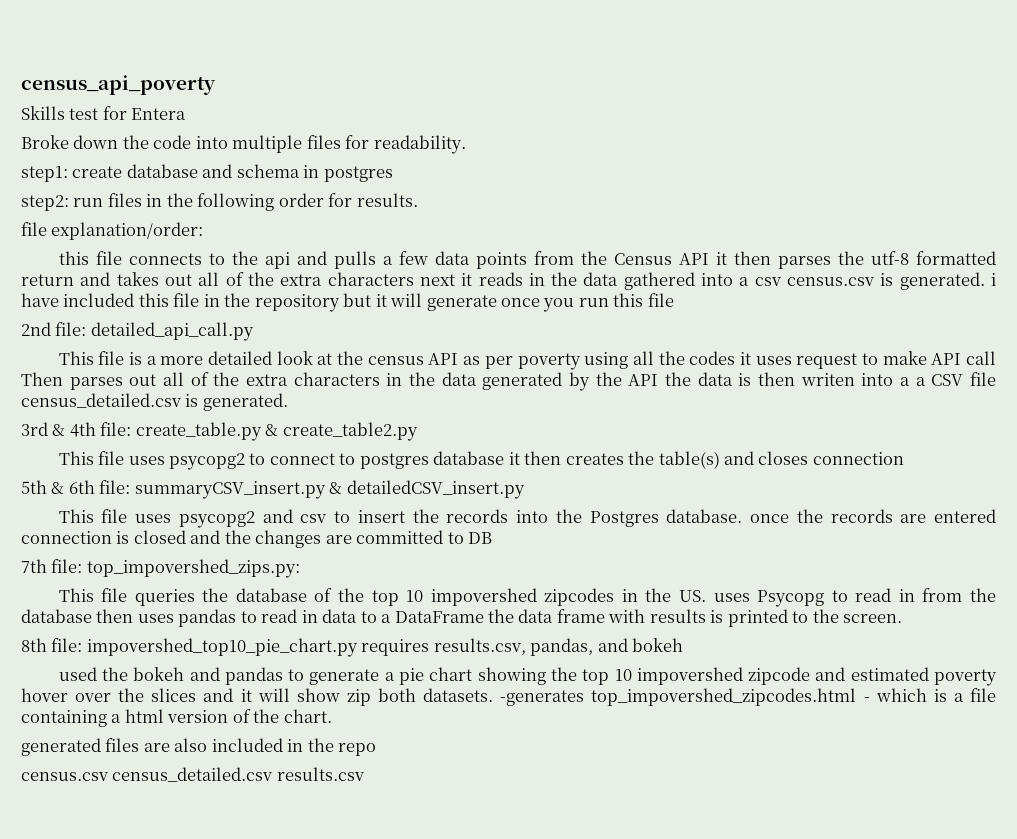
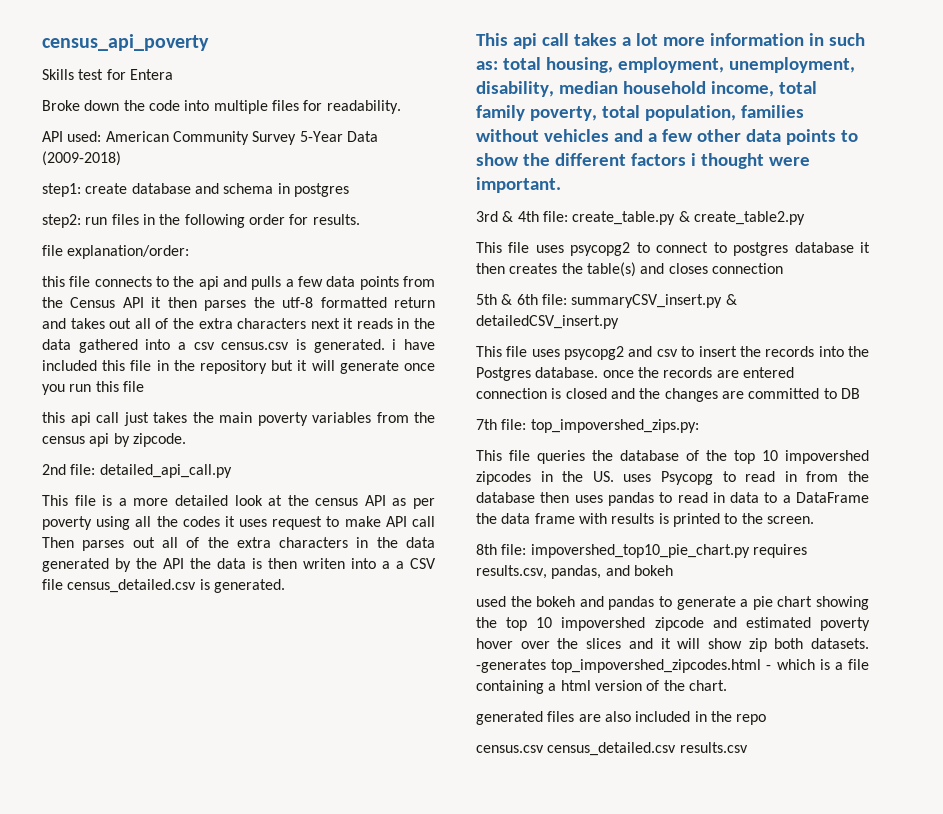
+ API used: American Community Survey 5-Year Data (2009-2018)
+ this api call just takes the main poverty variables from the census api by zipcode.
+ This api call takes a lot more information in such as: total housing, employment, unemployment, disability, median household income, total family poverty, total population, families without vehicles and a few other data points to show the different factors i thought were important.

